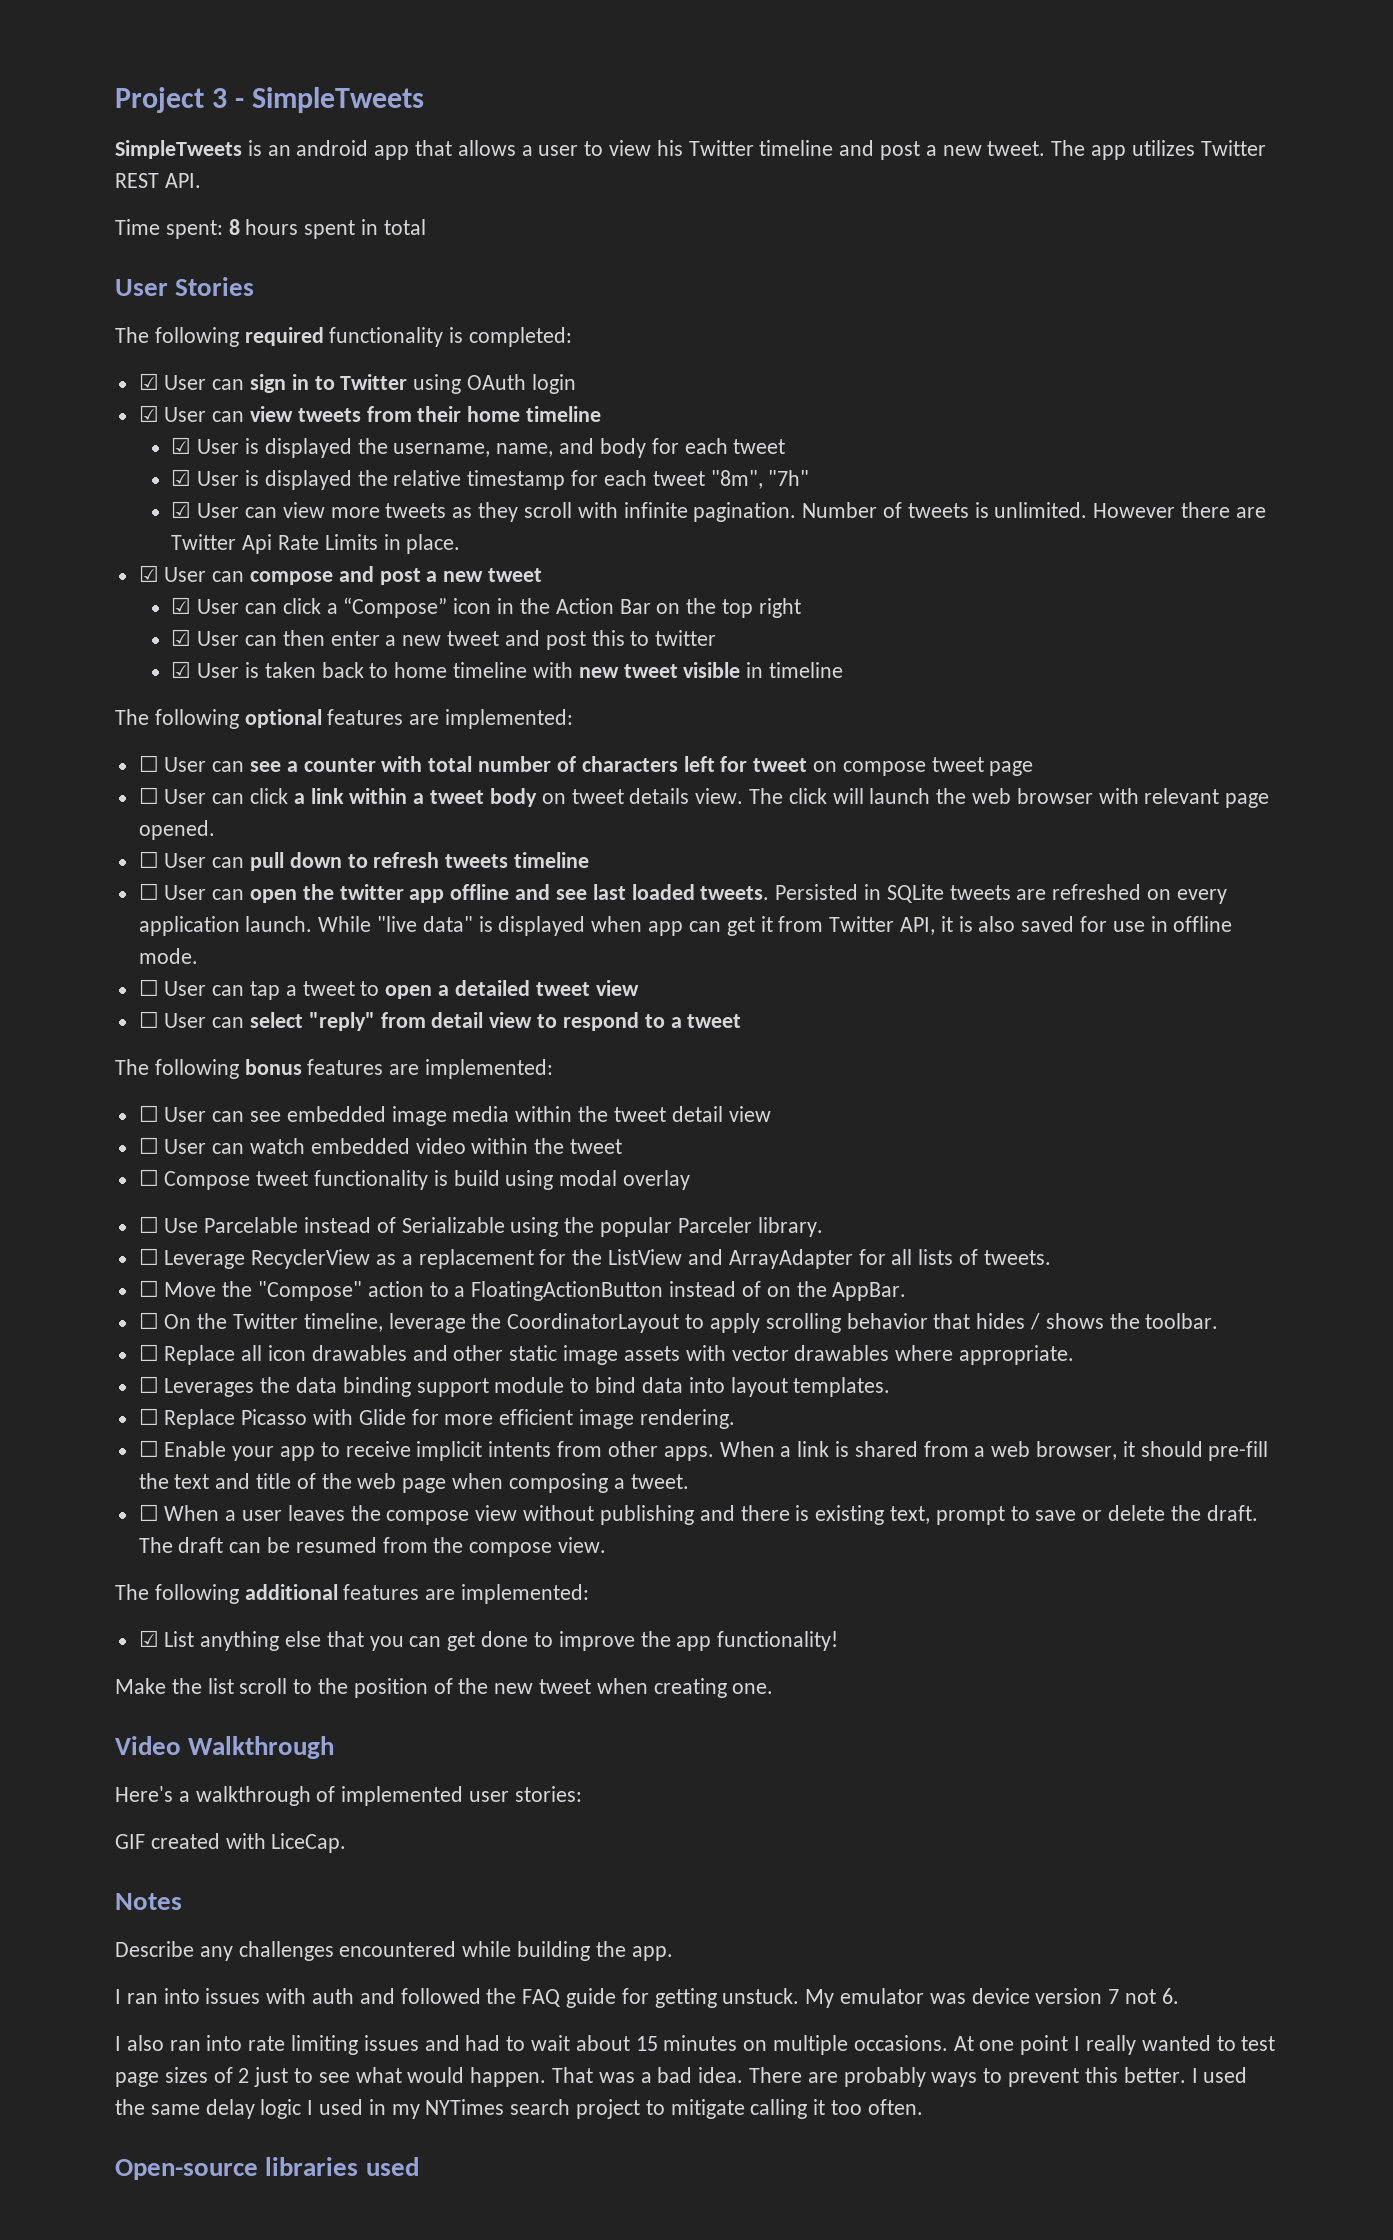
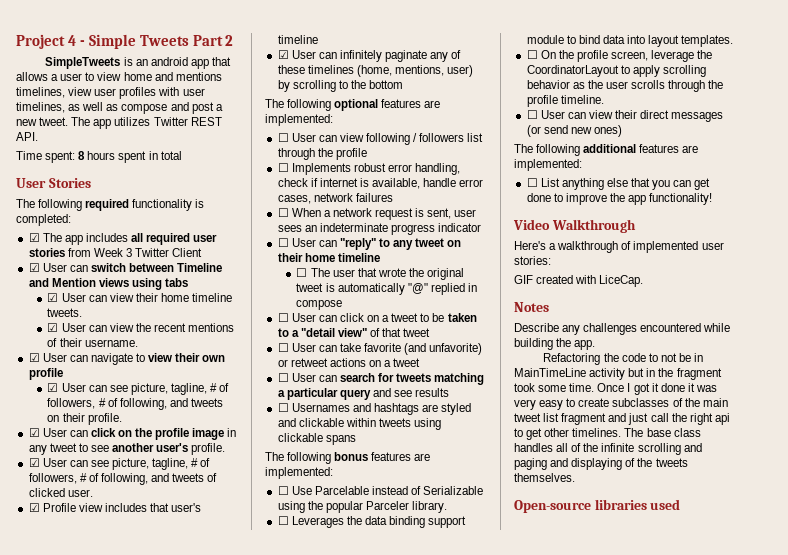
- Project 3 - SimpleTweets
+ Project 4 - Simple Tweets Part 2
- SimpleTweets is an android app that allows a user to view his Twitter timeline and post a new tweet.
+ SimpleTweets is an android app that allows a user to view home and mentions timelines, view user profiles with user timelines, as well as compose and post a new tweet.
- ☑ User can sign in to Twitter using OAuth login
- ☑ User can view tweets from their home timeline
- ☑ User is displayed the username, name, and body for each tweet
- ☑ User is displayed the relative timestamp for each tweet "8m", "7h"
- ☑ User can view more tweets as they scroll with infinite pagination. Number of tweets is unlimited. However there are Twitter Api Rate Limits in place.
- ☑ User can compose and post a new tweet
- ☑ User can click a “Compose” icon in the Action Bar on the top right
- ☑ User can then enter a new tweet and post this to twitter
- ☑ User is taken back to home timeline with new tweet visible in timeline
+ ☑ The app includes all required user stories from Week 3 Twitter Client
+ ☑ User can switch between Timeline and Mention views using tabs
+ ☑ User can view their home timeline tweets.
+ ☑ User can view the recent mentions of their username.
+ ☑ User can navigate to view their own profile
+ ☑ User can see picture, tagline, # of followers, # of following, and tweets on their profile.
+ ☑ User can click on the profile image in any tweet to see another user's profile.
+ ☑ User can see picture, tagline, # of followers, # of following, and tweets of clicked user.
+ ☑ Profile view includes that user's timeline
+ ☑ User can infinitely paginate any of these timelines (home, mentions, user) by scrolling to the bottom
- ☐ User can see a counter with total number of characters left for tweet on compose tweet page
+ ☐ User can view following / followers list through the profile
+ ☐ Implements robust error handling, check if internet is available, handle error cases, network failures
+ ☐ When a network request is sent, user sees an indeterminate progress indicator
+ ☐ User can "reply" to any tweet on their home timeline
+ ☐ The user that wrote the original tweet is automatically "@" replied in compose
- ☐ User can click a link within a tweet body on tweet details view. The click will launch the web browser with relevant page opened.
- ☐ User can pull down to refresh tweets timeline
- ☐ User can open the twitter app offline and see last loaded tweets. Persisted in SQLite tweets are refreshed on every application launch. While "live data" is displayed when app can get it from Twitter API, it is also saved for use in offline mode.
- ☐ User can tap a tweet to open a detailed tweet view
- ☐ User can select "reply" from detail view to respond to a tweet
+ ☐ User can click on a tweet to be taken to a "detail view" of that tweet
+ ☐ User can take favorite (and unfavorite) or retweet actions on a tweet
+ ☐ User can search for tweets matching a particular query and see results
+ ☐ Usernames and hashtags are styled and clickable within tweets using clickable spans
- ☐ User can see embedded image media within the tweet detail view
- ☐ User can watch embedded video within the tweet
- ☐ Compose tweet functionality is build using modal overlay
- ☐ Leverage RecyclerView as a replacement for the ListView and ArrayAdapter for all lists of tweets.
- ☐ Move the "Compose" action to a FloatingActionButton instead of on the AppBar.
- ☐ On the Twitter timeline, leverage the CoordinatorLayout to apply scrolling behavior that hides / shows the toolbar.
- ☐ Replace all icon drawables and other static image assets with vector drawables where appropriate.
- ☐ Replace Picasso with Glide for more efficient image rendering.
- ☐ Enable your app to receive implicit intents from other apps. When a link is shared from a web browser, it should pre-fill the text and title of the web page when composing a tweet.
- ☐ When a user leaves the compose view without publishing and there is existing text, prompt to save or delete the draft. The draft can be resumed from the compose view.
+ ☐ On the profile screen, leverage the CoordinatorLayout to apply scrolling behavior as the user scrolls through the profile timeline.
+ ☐ User can view their direct messages (or send new ones)
- ☑ List anything else that you can get done to improve the app functionality!
+ ☐ List anything else that you can get done to improve the app functionality!
- Make the list scroll to the position of the new tweet when creating one.
- I ran into issues with auth and followed the FAQ guide for getting unstuck. My emulator was device version 7 not 6.
- I also ran into rate limiting issues and had to wait about 15 minutes on multiple occasions. At one point I really wanted to test page sizes of 2 just to see what would happen. That was a bad idea. There are probably ways to prevent this better. I used the same delay logic I used in my NYTimes search project to mitigate calling it too often.
+ Refactoring the code to not be in MainTimeLine activity but in the fragment took some time. Once I got it done it was very easy to create subclasses of the main tweet list fragment and just call the right api to get other timelines. The base class handles all of the infinite scrolling and paging and displaying of the tweets themselves.

